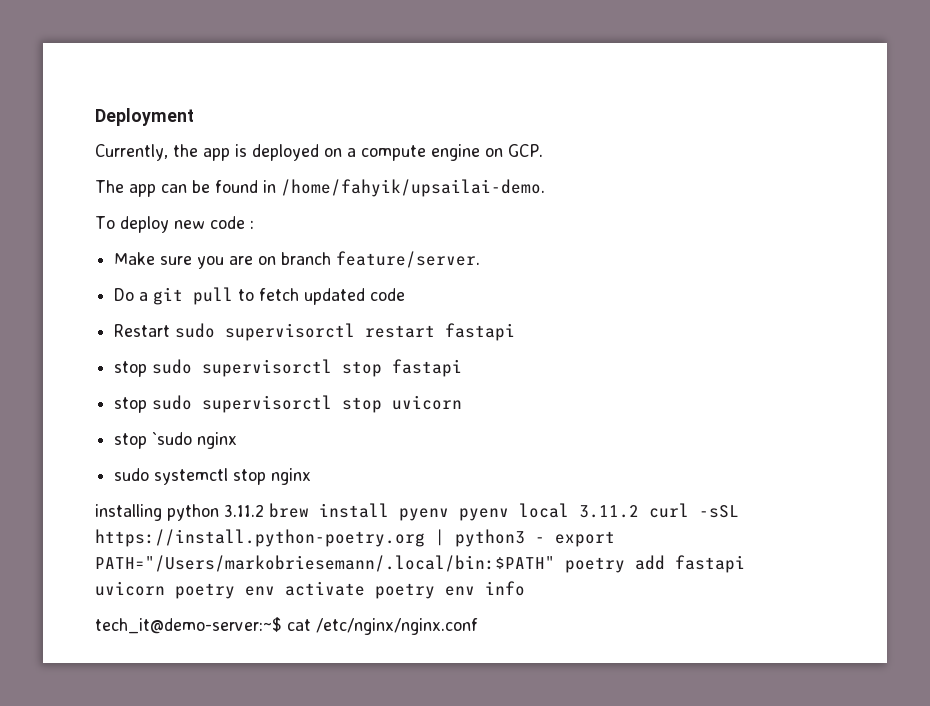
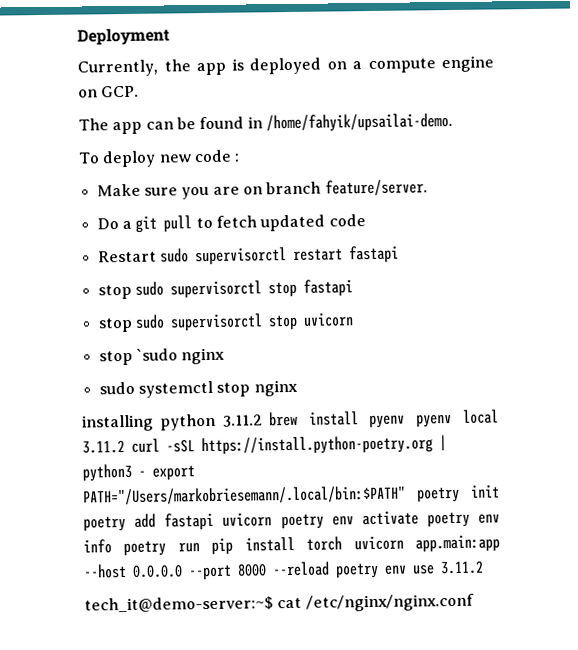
- installing python 3.11.2 brew install pyenv pyenv local 3.11.2 curl -sSL https://install.python-poetry.org | python3 - export PATH="/Users/markobriesemann/.local/bin:$PATH" poetry add fastapi uvicorn poetry env activate poetry env info
+ installing python 3.11.2 brew install pyenv pyenv local 3.11.2 curl -sSL https://install.python-poetry.org | python3 - export PATH="/Users/markobriesemann/.local/bin:$PATH" poetry init poetry add fastapi uvicorn poetry env activate poetry env info poetry run pip install torch uvicorn app.main:app --host 0.0.0.0 --port 8000 --reload poetry env use 3.11.2

